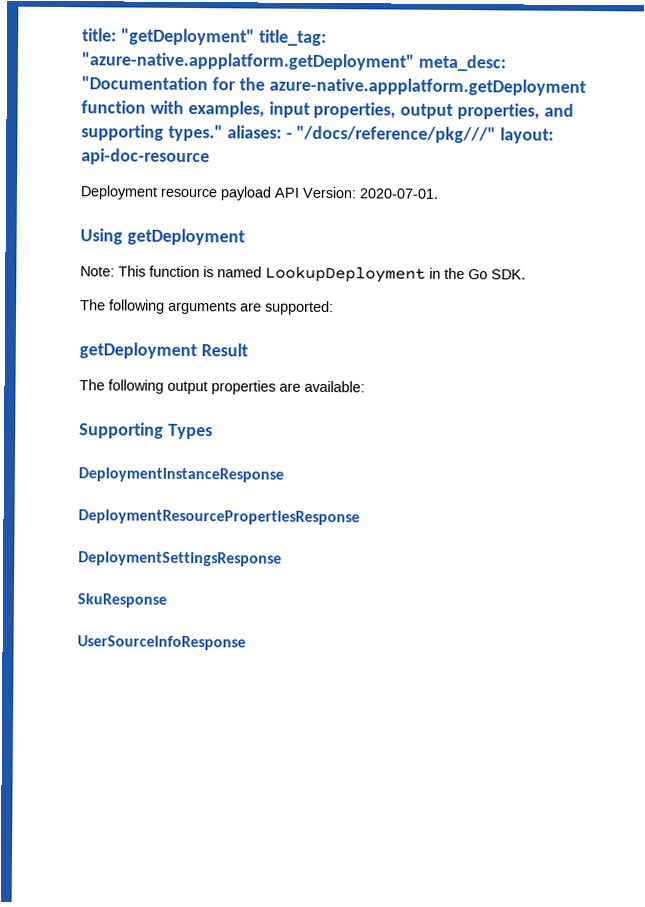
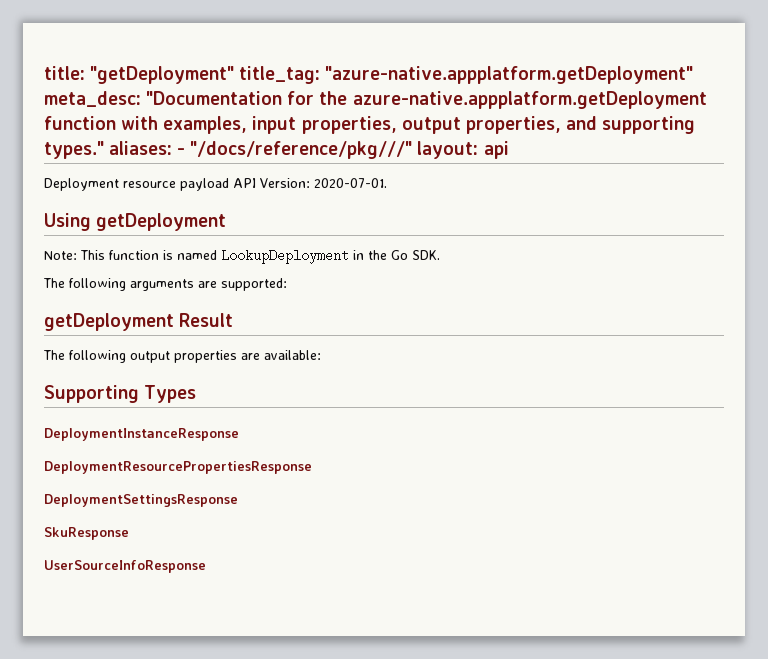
- title: "getDeployment" title_tag: "azure-native.appplatform.getDeployment" meta_desc: "Documentation for the azure-native.appplatform.getDeployment function with examples, input properties, output properties, and supporting types." aliases: - "/docs/reference/pkg///" layout: api-doc-resource
+ title: "getDeployment" title_tag: "azure-native.appplatform.getDeployment" meta_desc: "Documentation for the azure-native.appplatform.getDeployment function with examples, input properties, output properties, and supporting types." aliases: - "/docs/reference/pkg///" layout: api

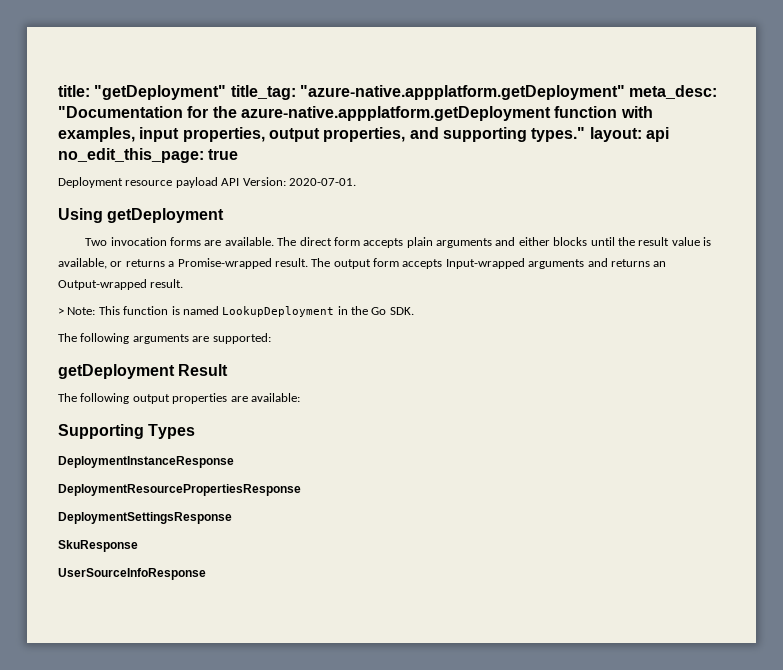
- title: "getDeployment" title_tag: "azure-native.appplatform.getDeployment" meta_desc: "Documentation for the azure-native.appplatform.getDeployment function with examples, input properties, output properties, and supporting types." aliases: - "/docs/reference/pkg///" layout: api
+ title: "getDeployment" title_tag: "azure-native.appplatform.getDeployment" meta_desc: "Documentation for the azure-native.appplatform.getDeployment function with examples, input properties, output properties, and supporting types." layout: api no_edit_this_page: true
- Note: This function is named LookupDeployment in the Go SDK.
+ Two invocation forms are available. The direct form accepts plain arguments and either blocks until the result value is available, or returns a Promise-wrapped result. The output form accepts Input-wrapped arguments and returns an Output-wrapped result.
+ > Note: This function is named LookupDeployment in the Go SDK.

